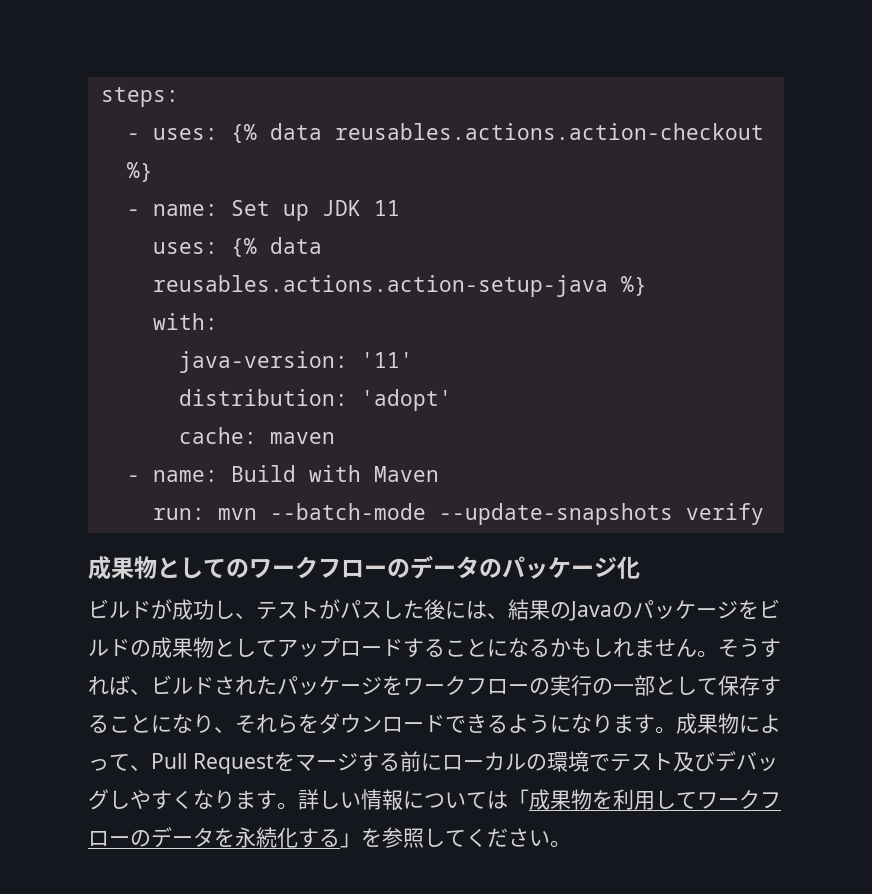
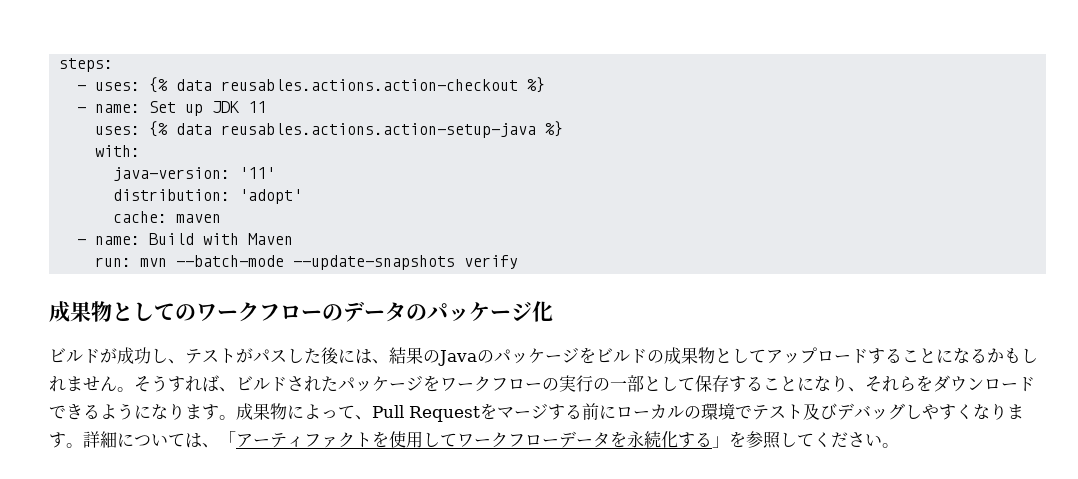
- 詳しい情報については「成果物を利用してワークフローのデータを永続化する」を参照してください。
+ 詳細については、「アーティファクトを使用してワークフローデータを永続化する」を参照してください。

